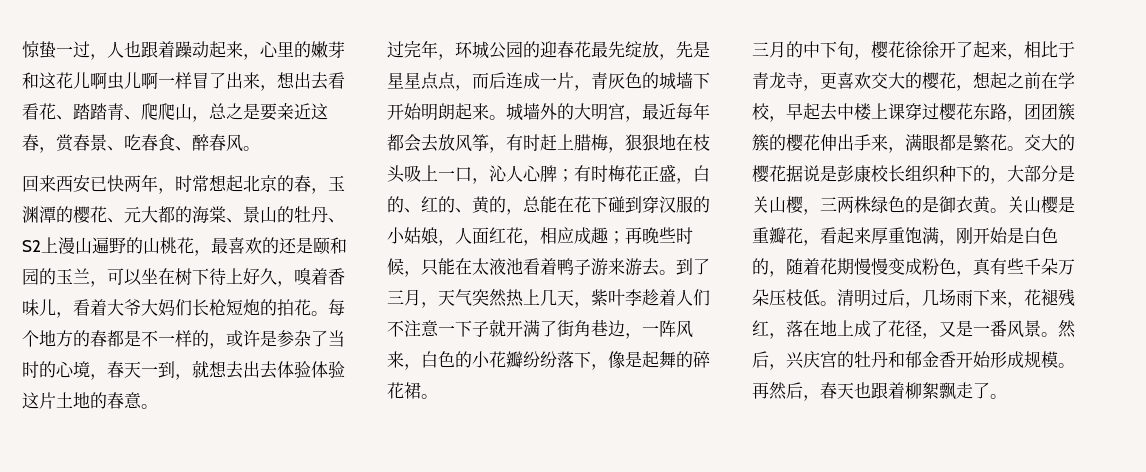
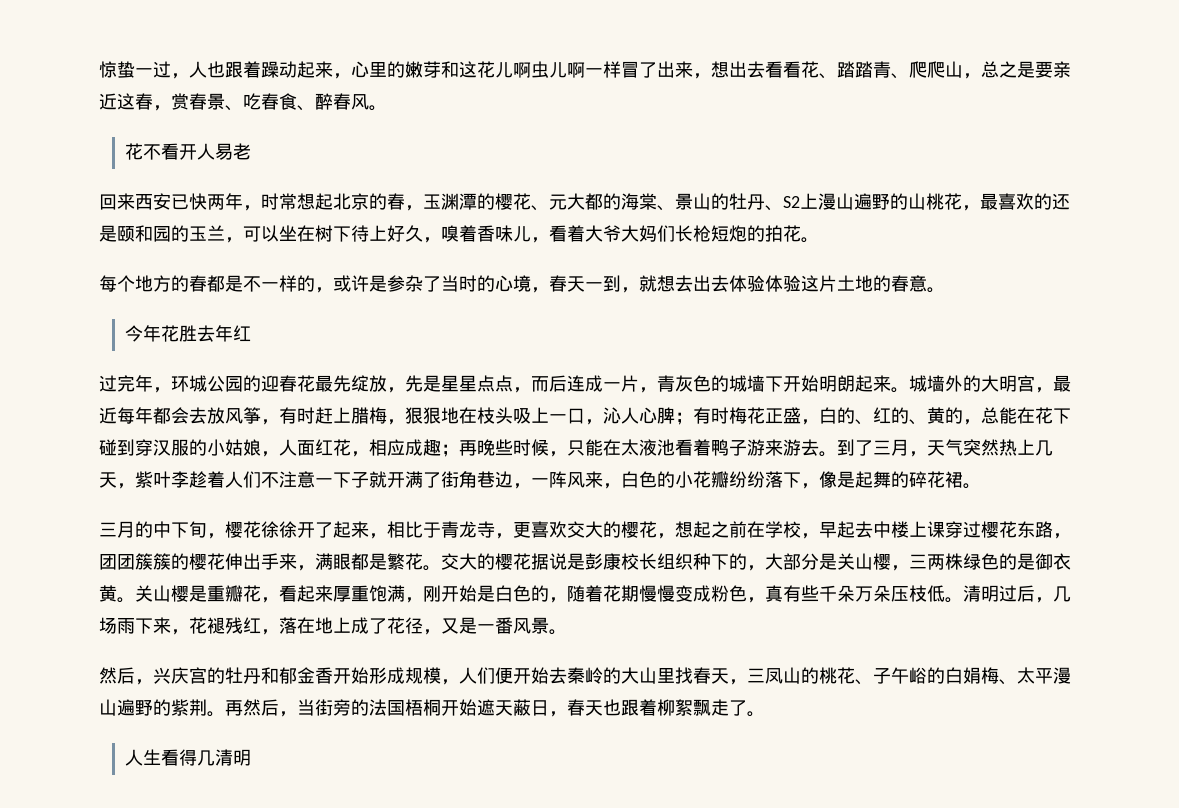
+ 花不看开人易老
- 回来西安已快两年，时常想起北京的春，玉渊潭的樱花、元大都的海棠、景山的牡丹、S2上漫山遍野的山桃花，最喜欢的还是颐和园的玉兰，可以坐在树下待上好久，嗅着香味儿，看着大爷大妈们长枪短炮的拍花。每个地方的春都是不一样的，或许是参杂了当时的心境，春天一到，就想去出去体验体验这片土地的春意。
+ 回来西安已快两年，时常想起北京的春，玉渊潭的樱花、元大都的海棠、景山的牡丹、S2上漫山遍野的山桃花，最喜欢的还是颐和园的玉兰，可以坐在树下待上好久，嗅着香味儿，看着大爷大妈们长枪短炮的拍花。
+ 每个地方的春都是不一样的，或许是参杂了当时的心境，春天一到，就想去出去体验体验这片土地的春意。
+ 今年花胜去年红
- 清明过后，几场雨下来，花褪残红，落在地上成了花径，又是一番风景。然后，兴庆宫的牡丹和郁金香开始形成规模。再然后，春天也跟着柳絮飘走了。
+ 清明过后，几场雨下来，花褪残红，落在地上成了花径，又是一番风景。
+ 然后，兴庆宫的牡丹和郁金香开始形成规模，人们便开始去秦岭的大山里找春天，三凤山的桃花、子午峪的白娟梅、太平漫山遍野的紫荆。再然后，当街旁的法国梧桐开始遮天蔽日，春天也跟着柳絮飘走了。
+ 人生看得几清明

